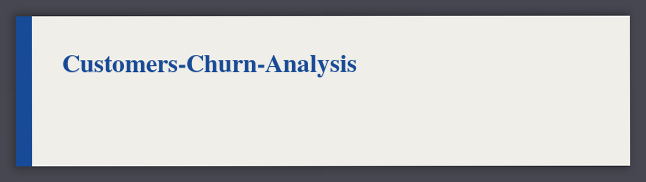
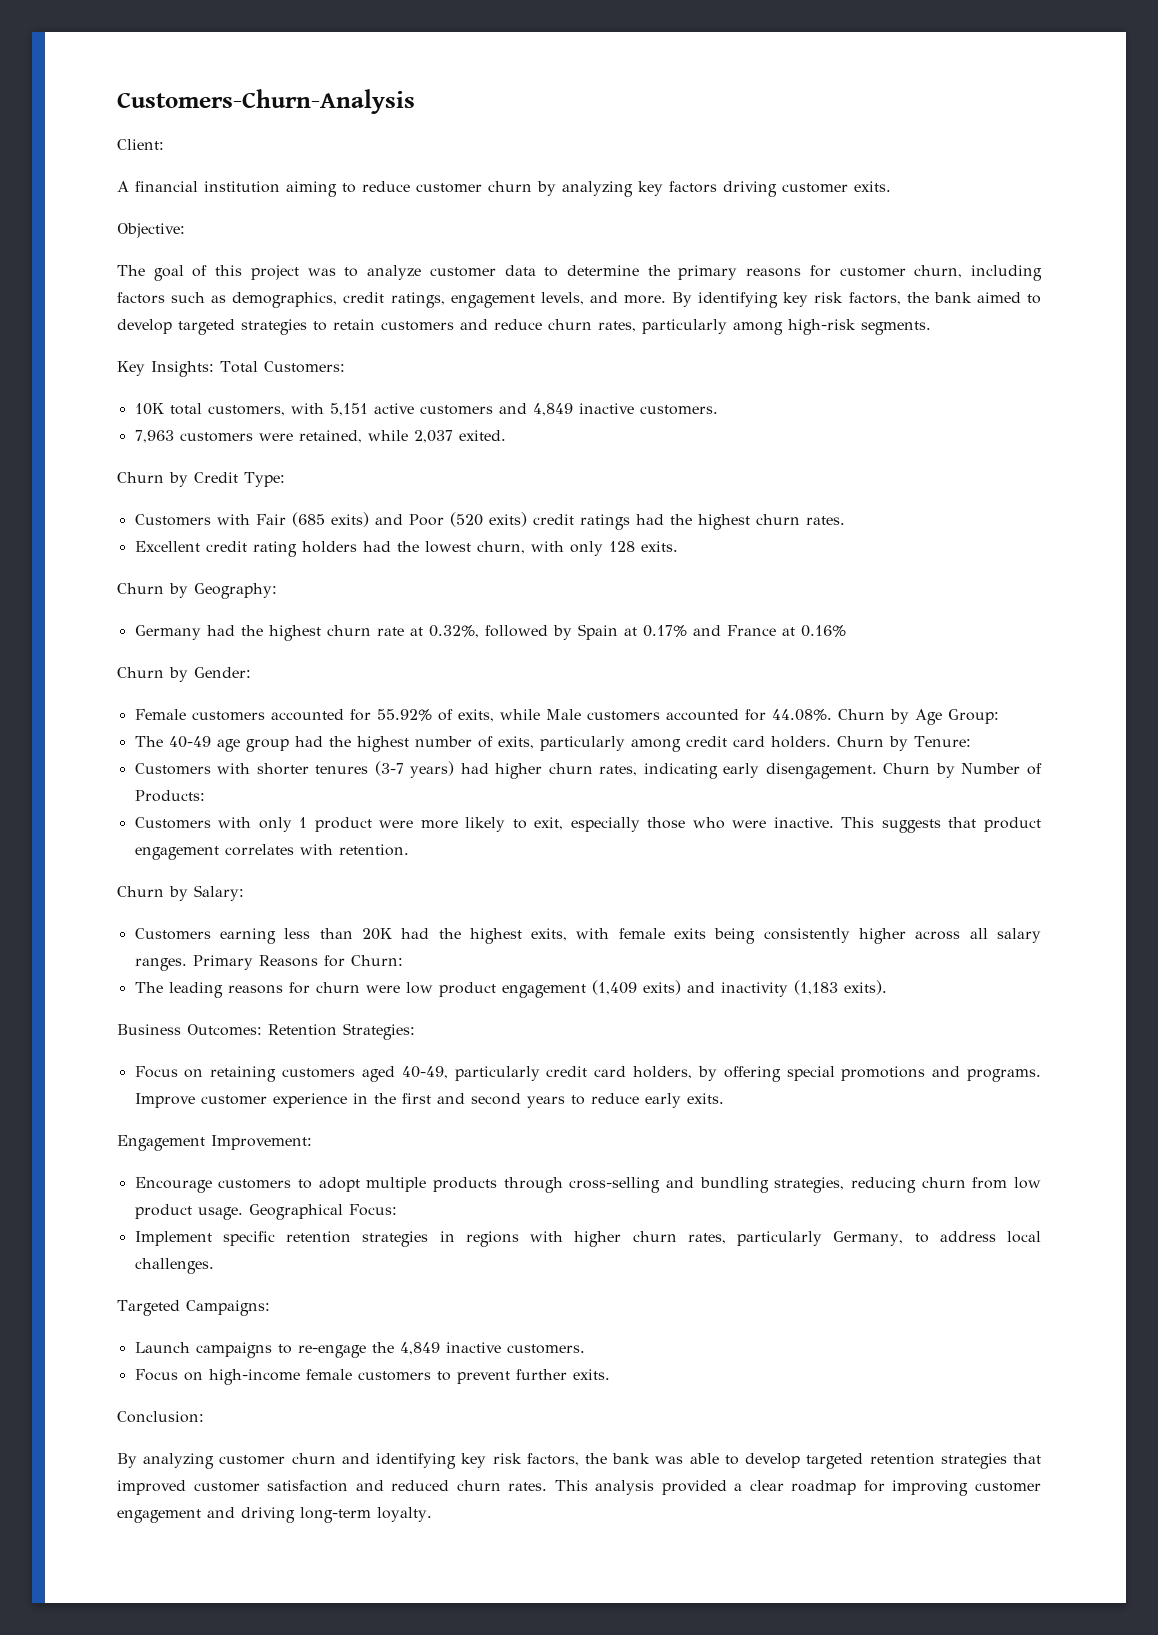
+ Client:
+ A financial institution aiming to reduce customer churn by analyzing key factors driving customer exits.
+ Objective:
+ The goal of this project was to analyze customer data to determine the primary reasons for customer churn, including factors such as demographics, credit ratings, engagement levels, and more. By identifying key risk factors, the bank aimed to develop targeted strategies to retain customers and reduce churn rates, particularly among high-risk segments.
+ Key Insights: Total Customers:
+ 10K total customers, with 5,151 active customers and 4,849 inactive customers.
+ 7,963 customers were retained, while 2,037 exited.
+ Churn by Credit Type:
+ Customers with Fair (685 exits) and Poor (520 exits) credit ratings had the highest churn rates.
+ Excellent credit rating holders had the lowest churn, with only 128 exits.
+ Churn by Geography:
+ Germany had the highest churn rate at 0.32%, followed by Spain at 0.17% and France at 0.16%
+ Churn by Gender:
+ Female customers accounted for 55.92% of exits, while Male customers accounted for 44.08%. Churn by Age Group:
+ The 40-49 age group had the highest number of exits, particularly among credit card holders. Churn by Tenure:
+ Customers with shorter tenures (3-7 years) had higher churn rates, indicating early disengagement. Churn by Number of Products:
+ Customers with only 1 product were more likely to exit, especially those who were inactive. This suggests that product engagement correlates with retention.
+ Churn by Salary:
+ Customers earning less than 20K had the highest exits, with female exits being consistently higher across all salary ranges. Primary Reasons for Churn:
+ The leading reasons for churn were low product engagement (1,409 exits) and inactivity (1,183 exits).
+ Business Outcomes: Retention Strategies:
+ Focus on retaining customers aged 40-49, particularly credit card holders, by offering special promotions and programs. Improve customer experience in the first and second years to reduce early exits.
+ Engagement Improvement:
+ Encourage customers to adopt multiple products through cross-selling and bundling strategies, reducing churn from low product usage. Geographical Focus:
+ Implement specific retention strategies in regions with higher churn rates, particularly Germany, to address local challenges.
+ Targeted Campaigns:
+ Launch campaigns to re-engage the 4,849 inactive customers.
+ Focus on high-income female customers to prevent further exits.
+ Conclusion:
+ By analyzing customer churn and identifying key risk factors, the bank was able to develop targeted retention strategies that improved customer satisfaction and reduced churn rates. This analysis provided a clear roadmap for improving customer engagement and driving long-term loyalty.

